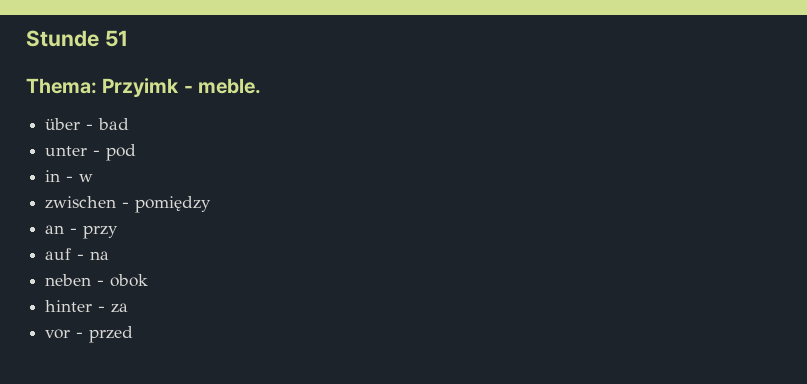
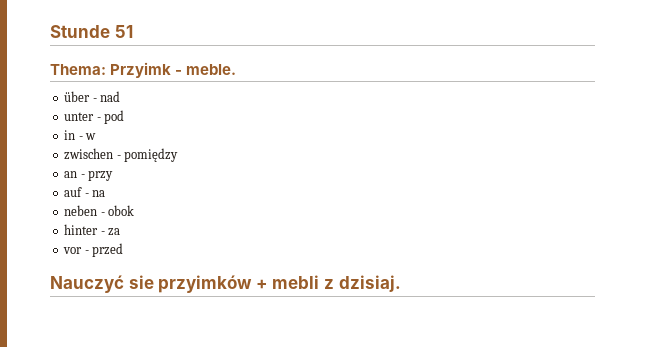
- über - bad
+ über - nad
+ Nauczyć sie przyimków + mebli z dzisiaj.

